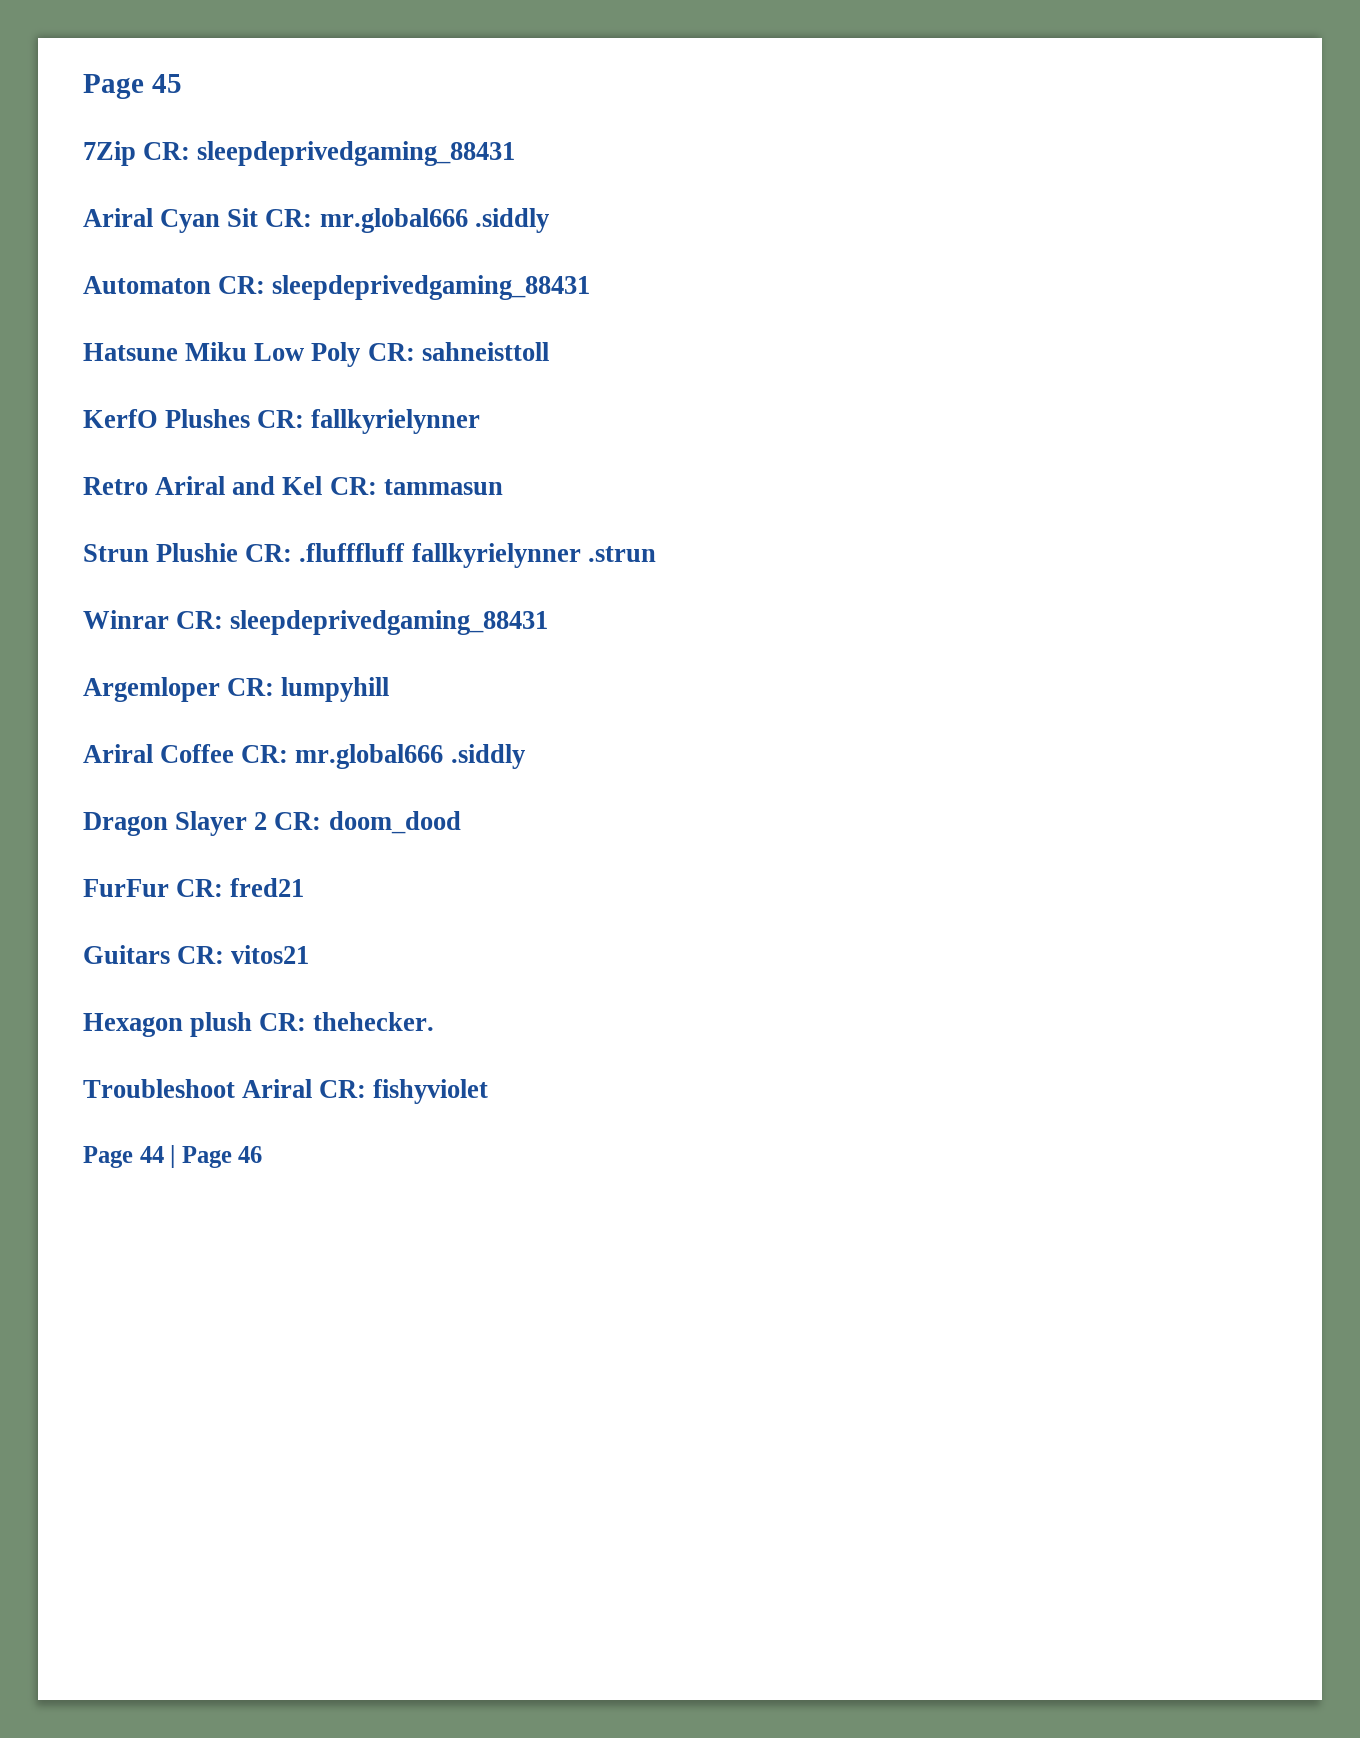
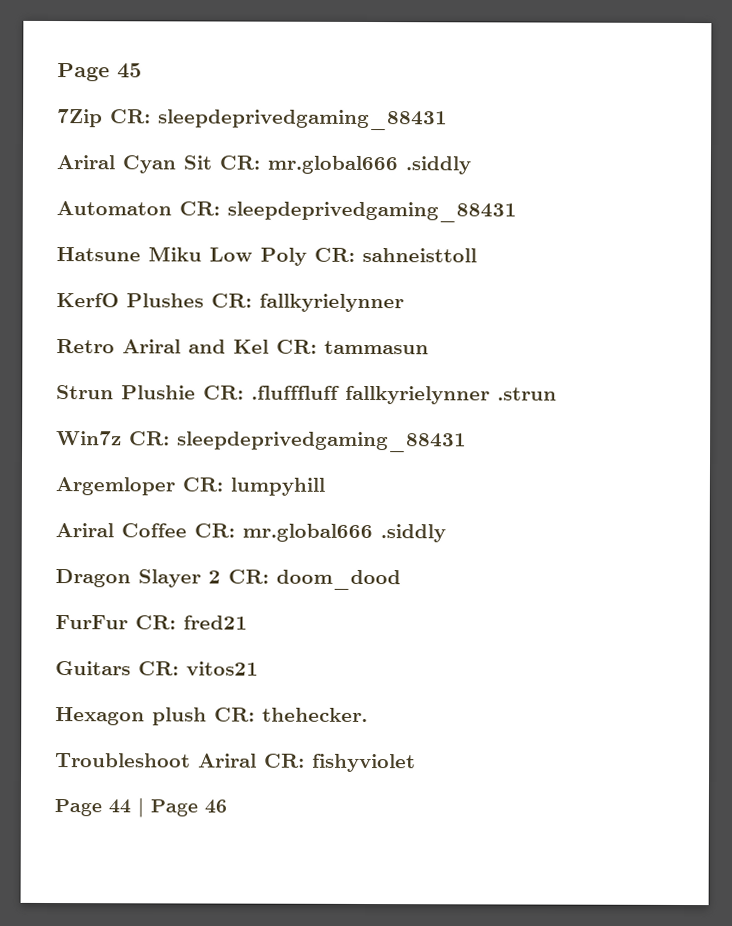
- Winrar CR: sleepdeprivedgaming_88431
+ Win7z CR: sleepdeprivedgaming_88431

